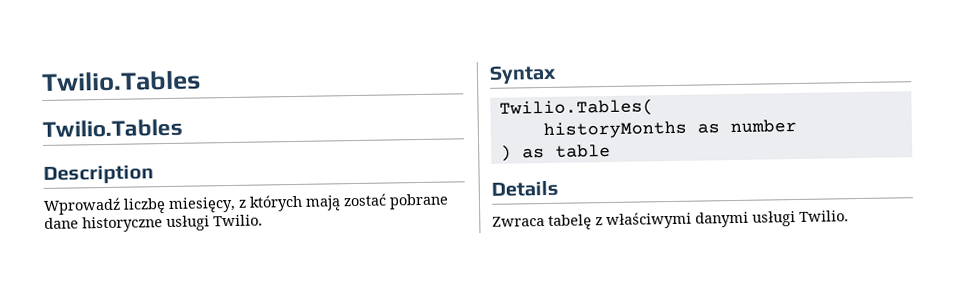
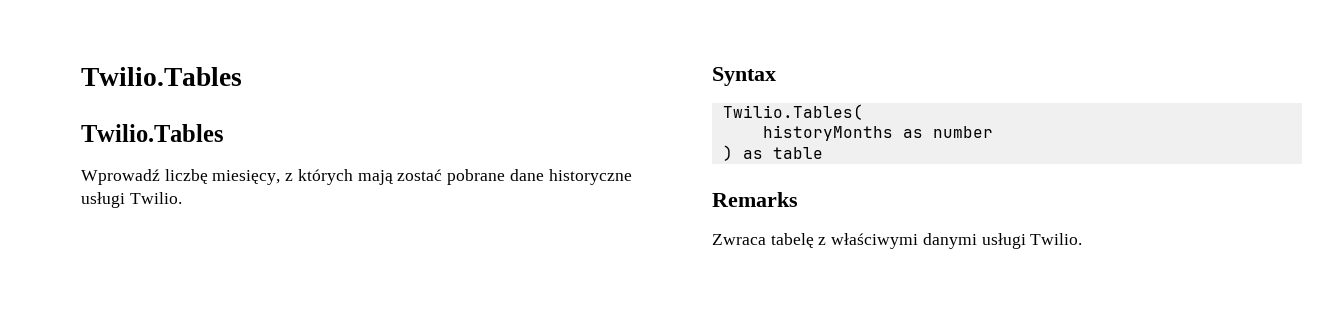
- Description
- Details
+ Remarks

